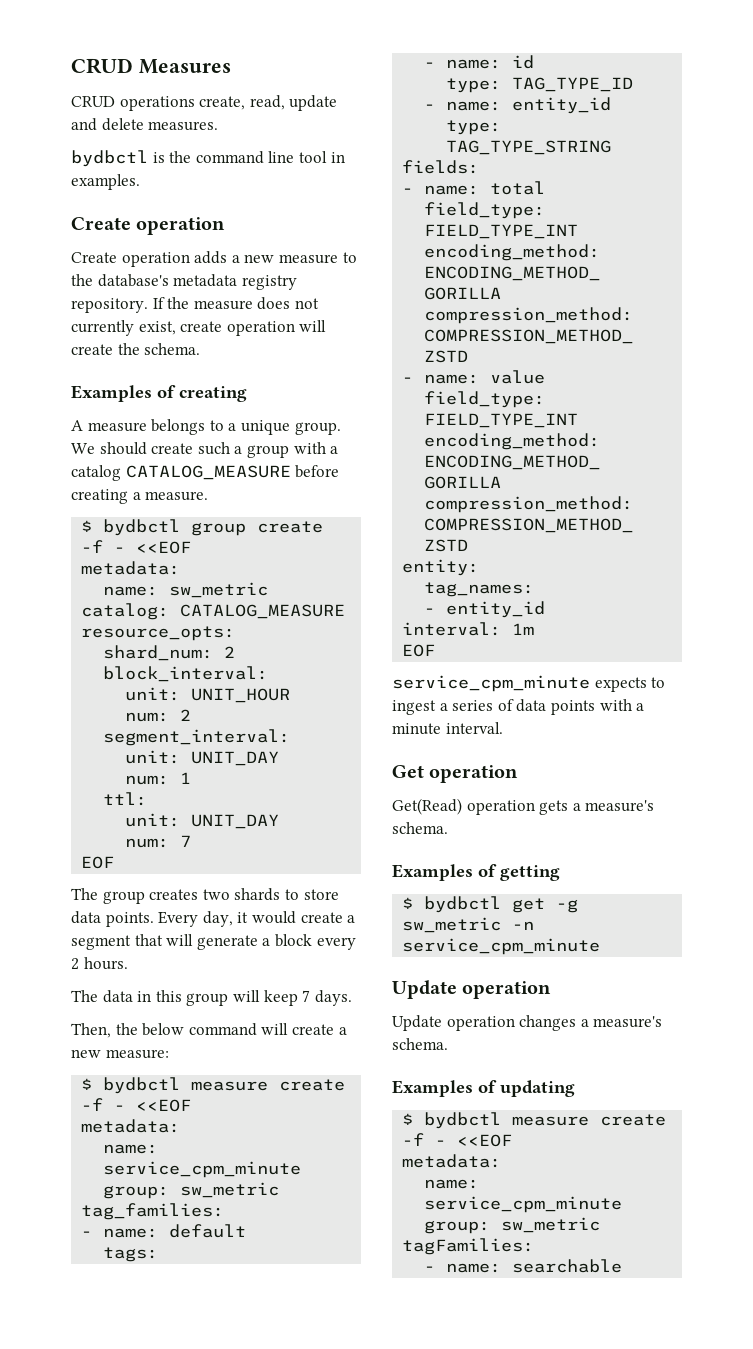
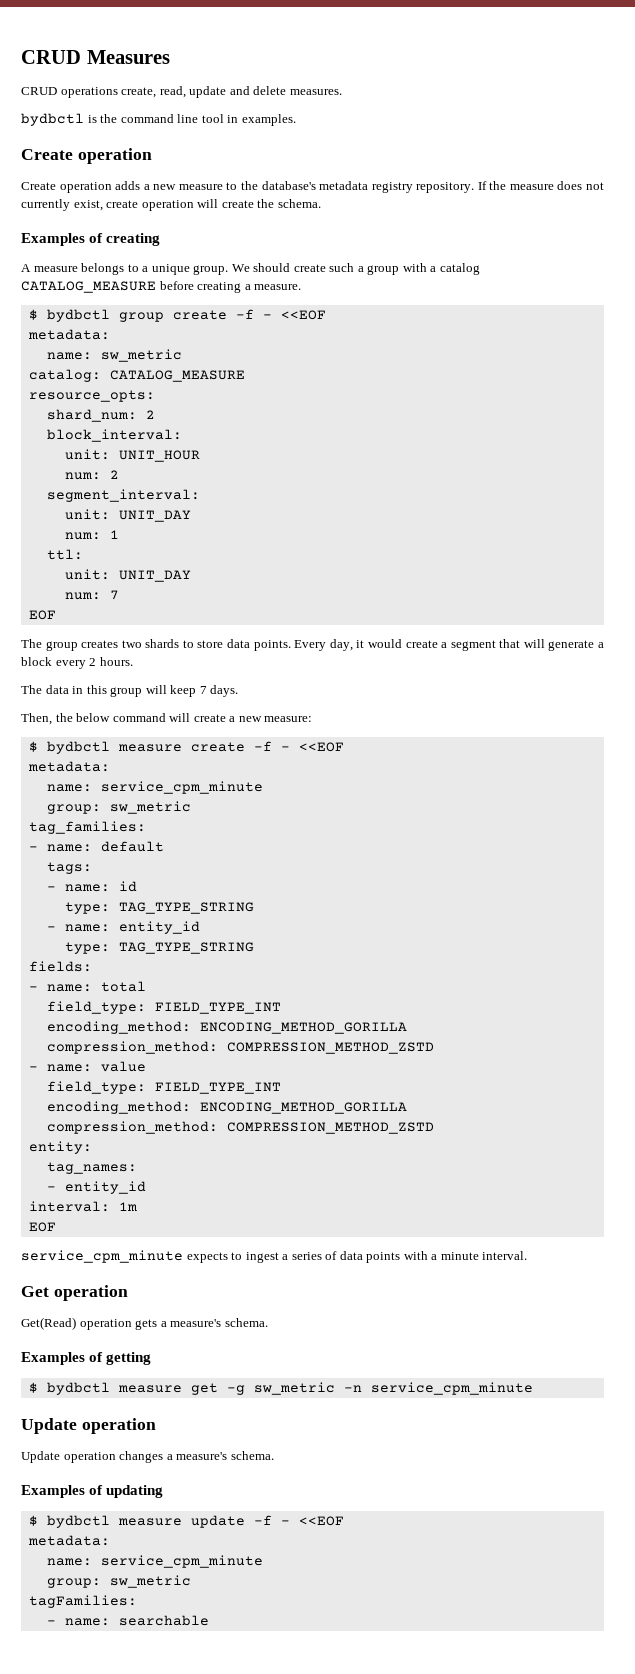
  - name: id
- type: TAG_TYPE_ID
+ type: TAG_TYPE_STRING
- $ bydbctl get -g sw_metric -n service_cpm_minute
+ $ bydbctl measure get -g sw_metric -n service_cpm_minute
  Examples of updating
- $ bydbctl measure create -f - <<EOF
+ $ bydbctl measure update -f - <<EOF

